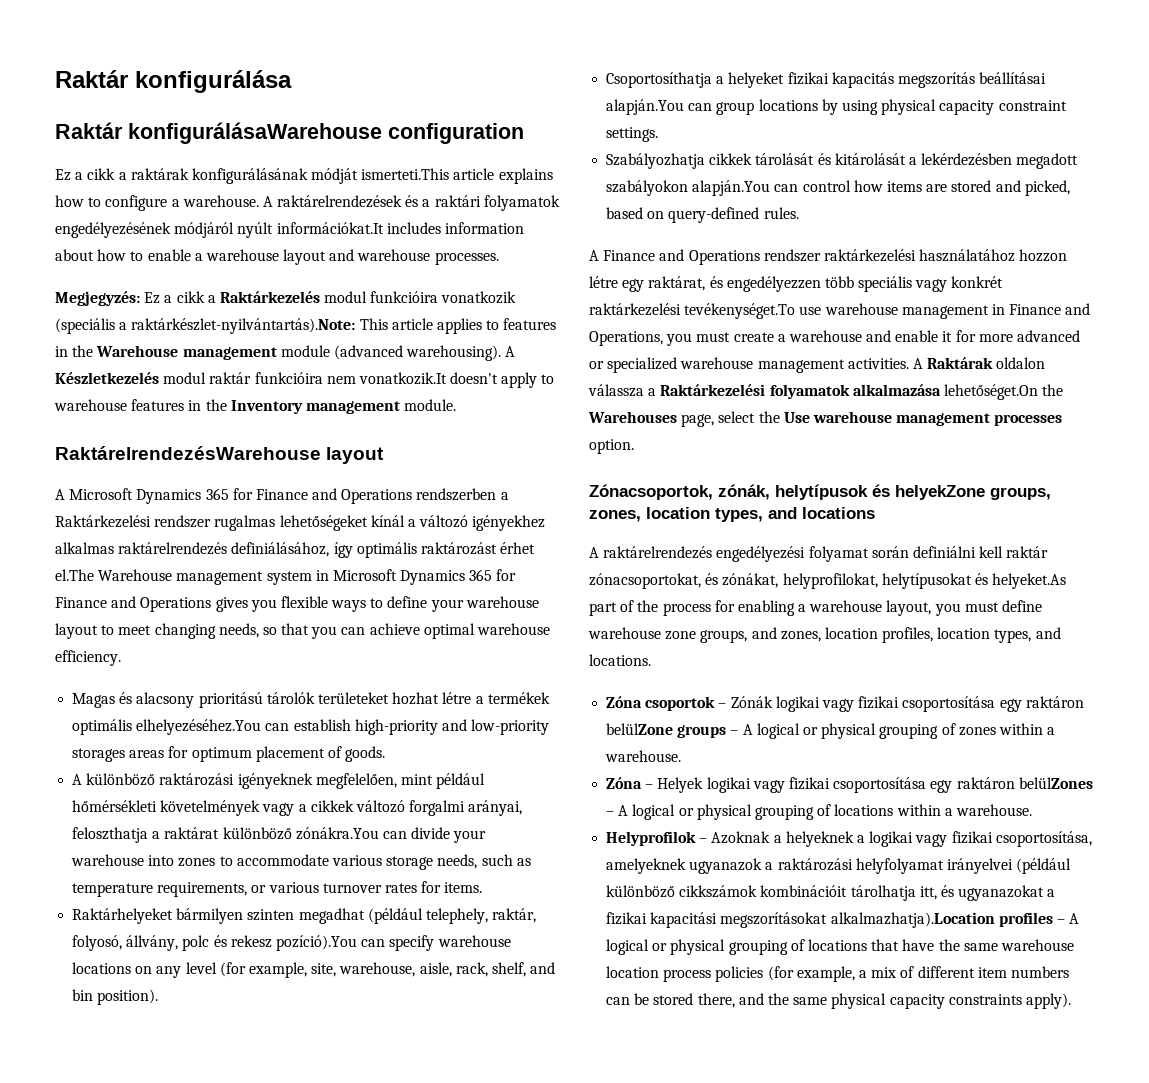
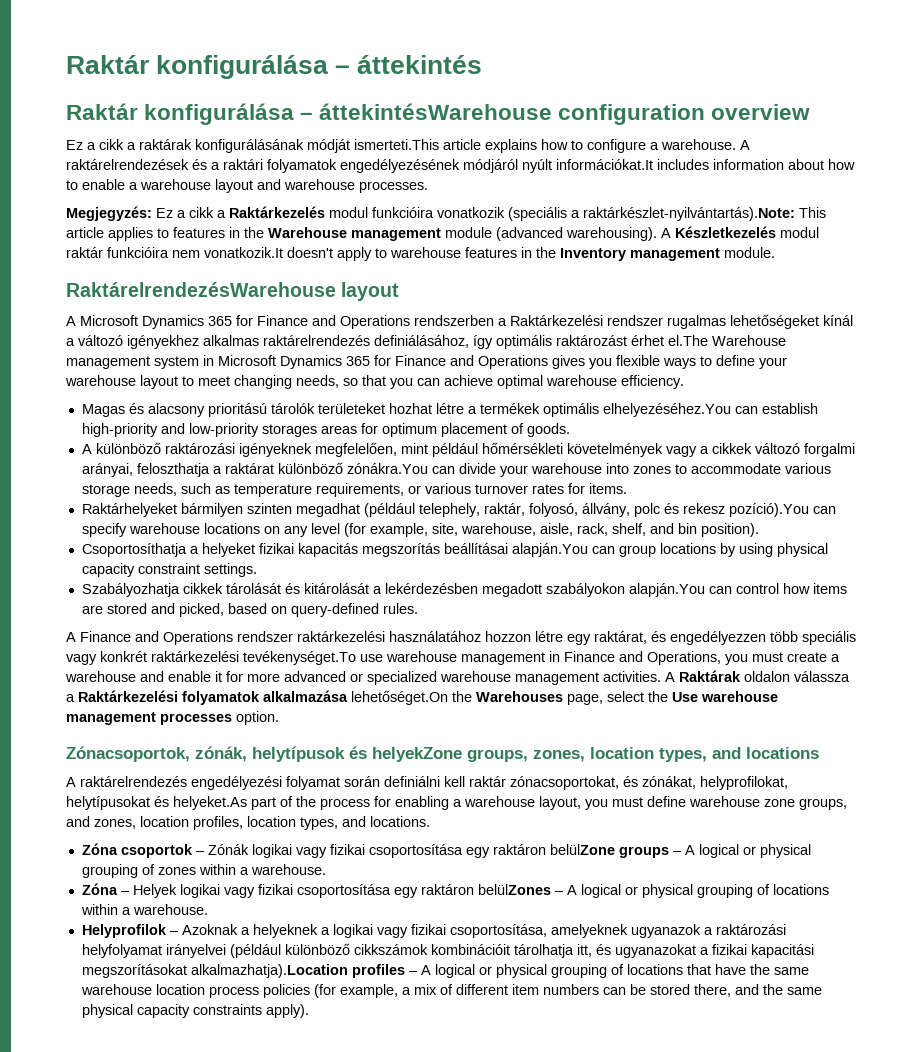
- Raktár konfigurálása
- Raktár konfigurálásaWarehouse configuration
+ Raktár konfigurálása – áttekintés
+ Raktár konfigurálása – áttekintésWarehouse configuration overview

